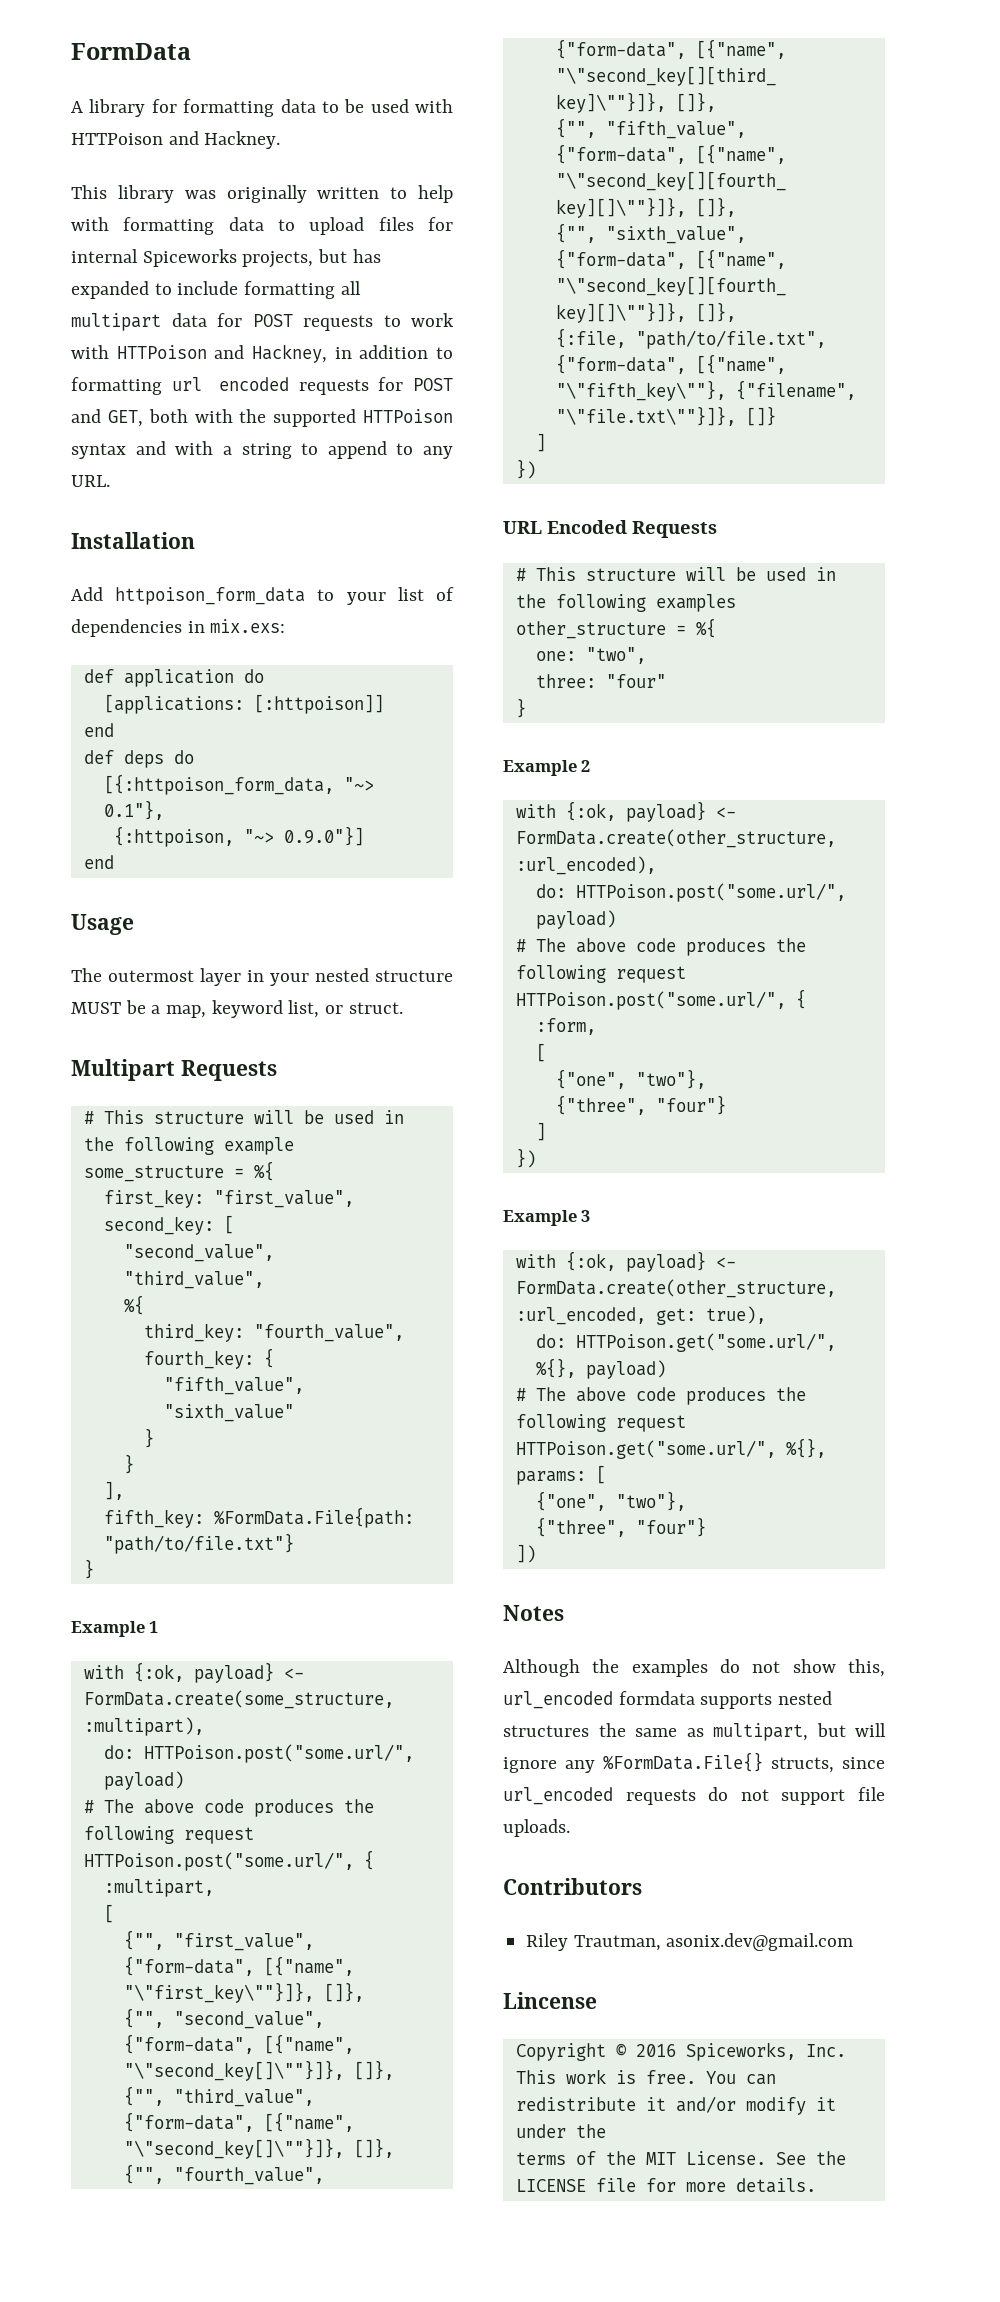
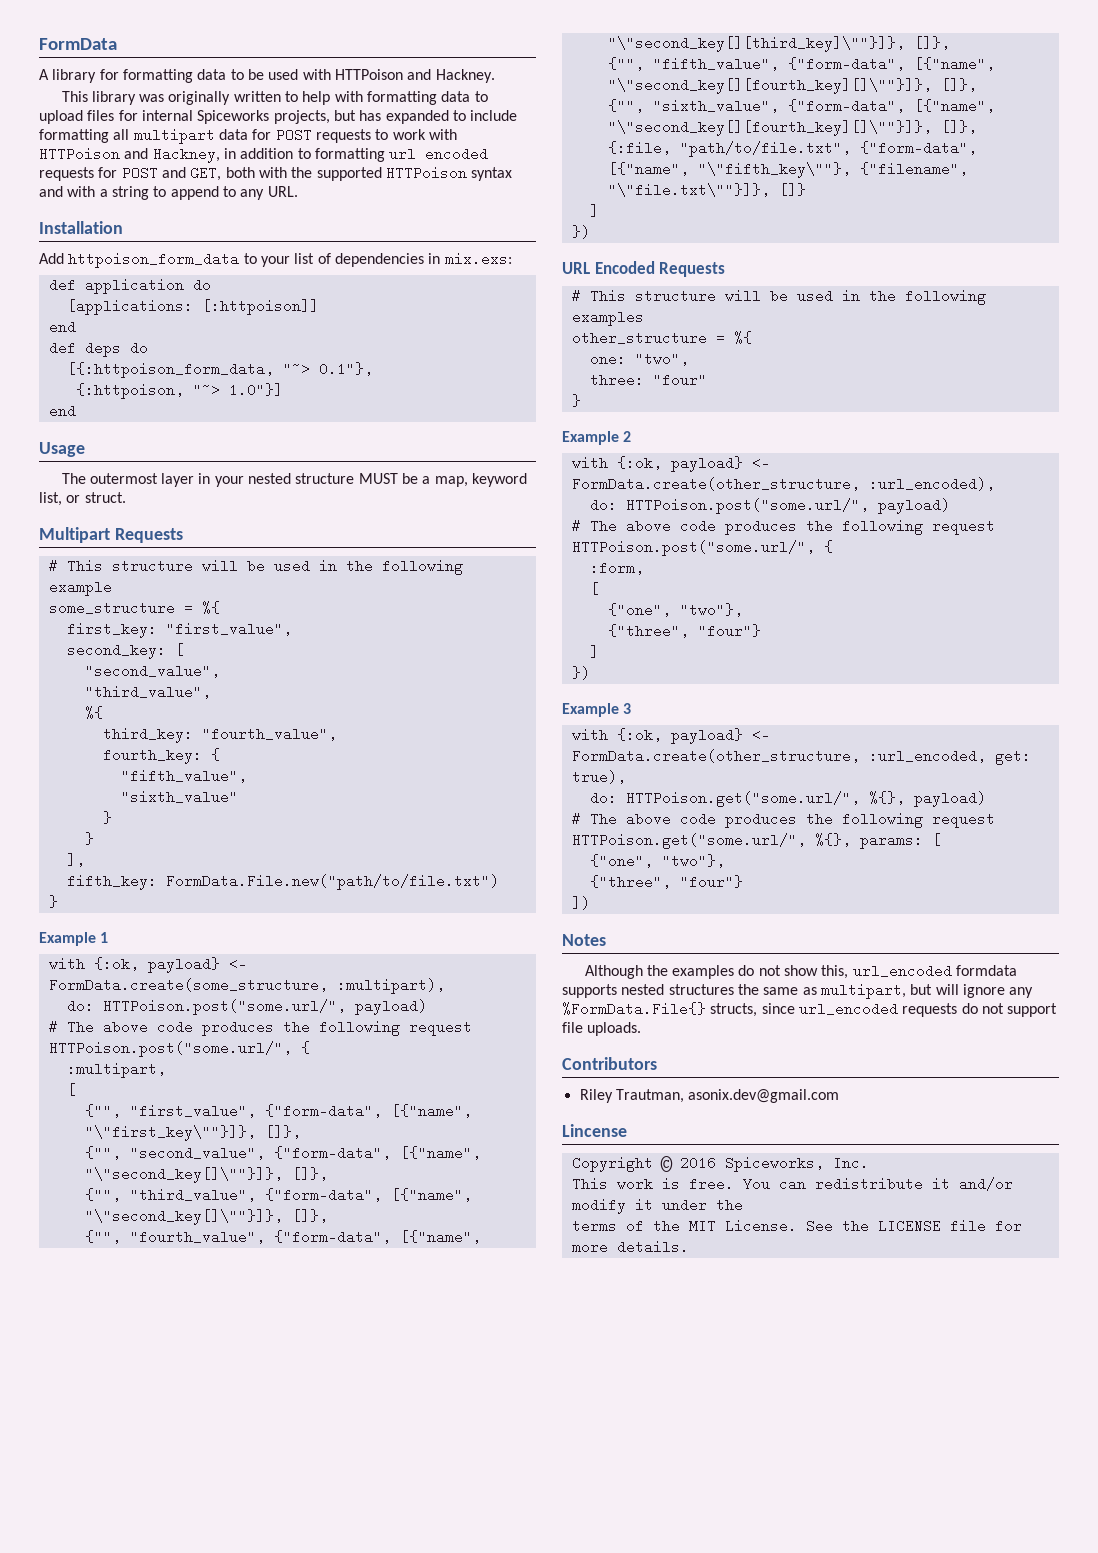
- {:httpoison, "~> 0.9.0"}]
+ {:httpoison, "~> 1.0"}]
- fifth_key: %FormData.File{path: "path/to/file.txt"}
+ fifth_key: FormData.File.new("path/to/file.txt")

